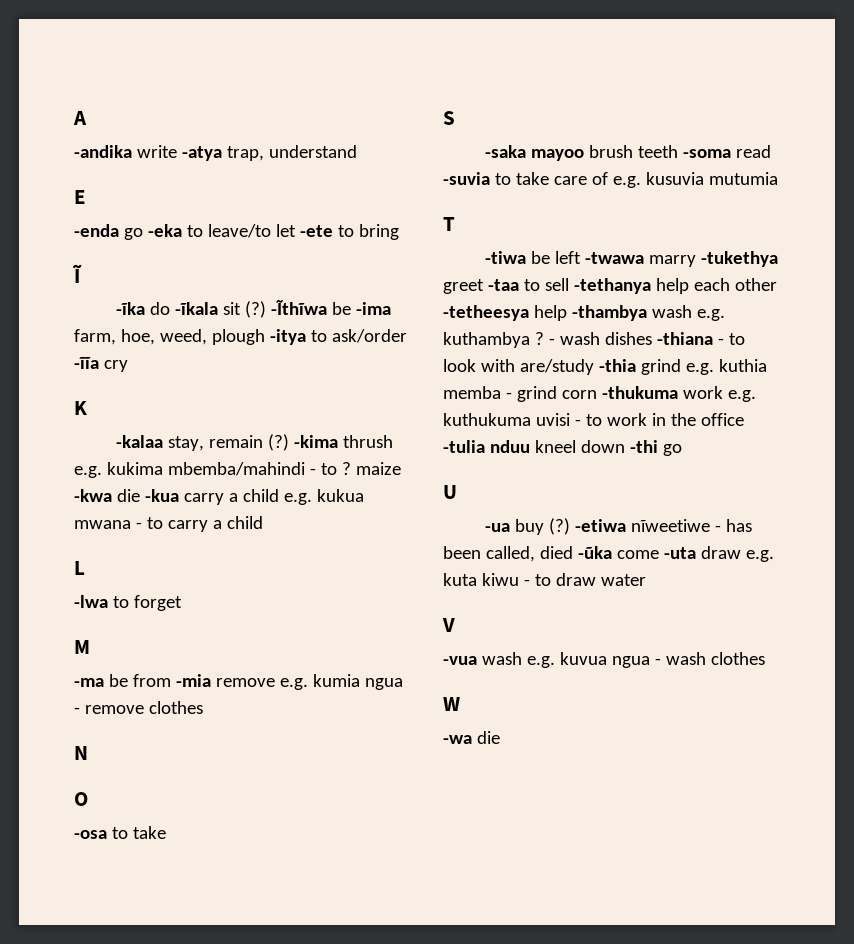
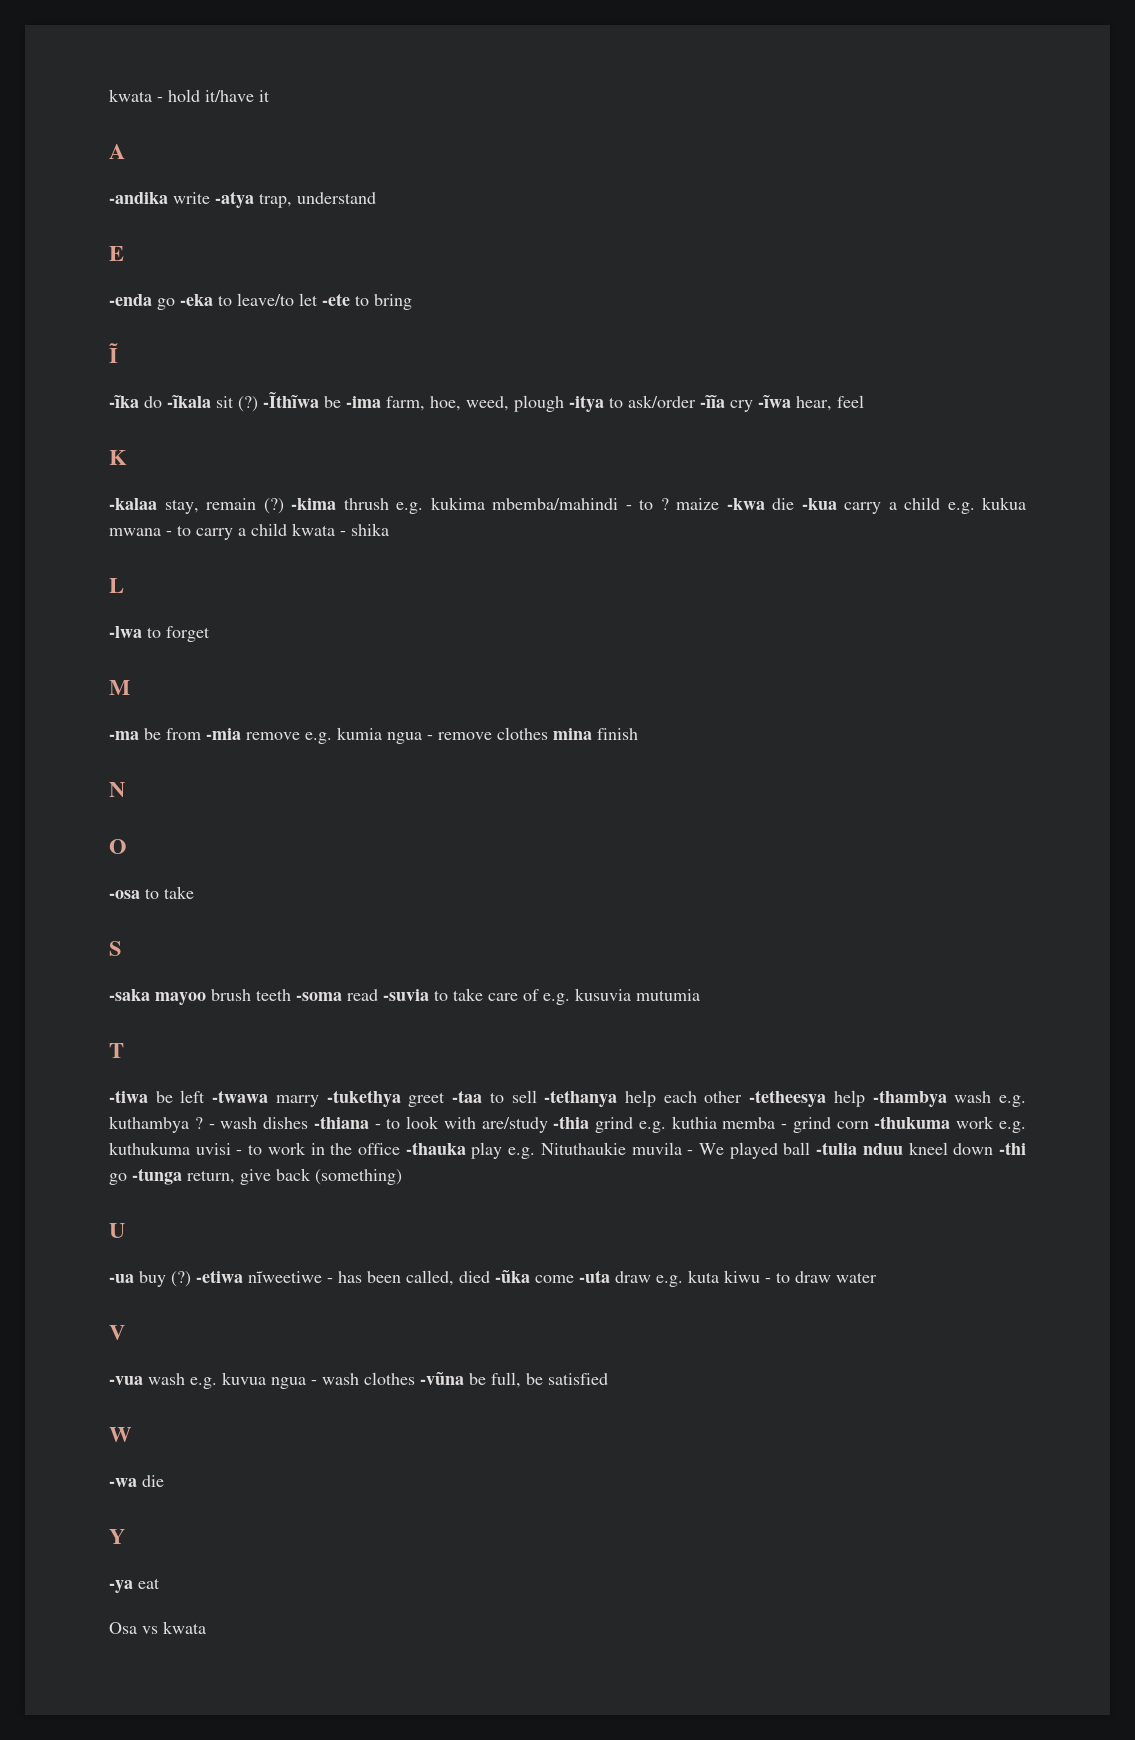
+ kwata - hold it/have it
- -Ĩthĩwa be -ima farm, hoe, weed, plough -itya to ask/order -ĩĩa cry
+ -Ĩthĩwa be -ima farm, hoe, weed, plough -itya to ask/order -ĩĩa cry -ĩwa hear, feel
- -kima thrush e.g. kukima mbemba/mahindi - to ? maize -kwa die -kua carry a child e.g. kukua mwana - to carry a child
+ -kima thrush e.g. kukima mbemba/mahindi - to ? maize -kwa die -kua carry a child e.g. kukua mwana - to carry a child kwata - shika
- -ma be from -mia remove e.g. kumia ngua - remove clothes
+ -ma be from -mia remove e.g. kumia ngua - remove clothes mina finish
- - wash dishes -thiana - to look with are/study -thia grind e.g. kuthia memba - grind corn -thukuma work e.g. kuthukuma uvisi - to work in the office -tulia nduu kneel down -thi go
+ - wash dishes -thiana - to look with are/study -thia grind e.g. kuthia memba - grind corn -thukuma work e.g. kuthukuma uvisi - to work in the office -thauka play e.g. Nituthaukie muvila - We played ball -tulia nduu kneel down -thi go -tunga return, give back (something)
- -vua wash e.g. kuvua ngua - wash clothes
+ -vua wash e.g. kuvua ngua - wash clothes -vũna be full, be satisfied
  W
  -wa die
+ Y
+ -ya eat
+ Osa vs kwata

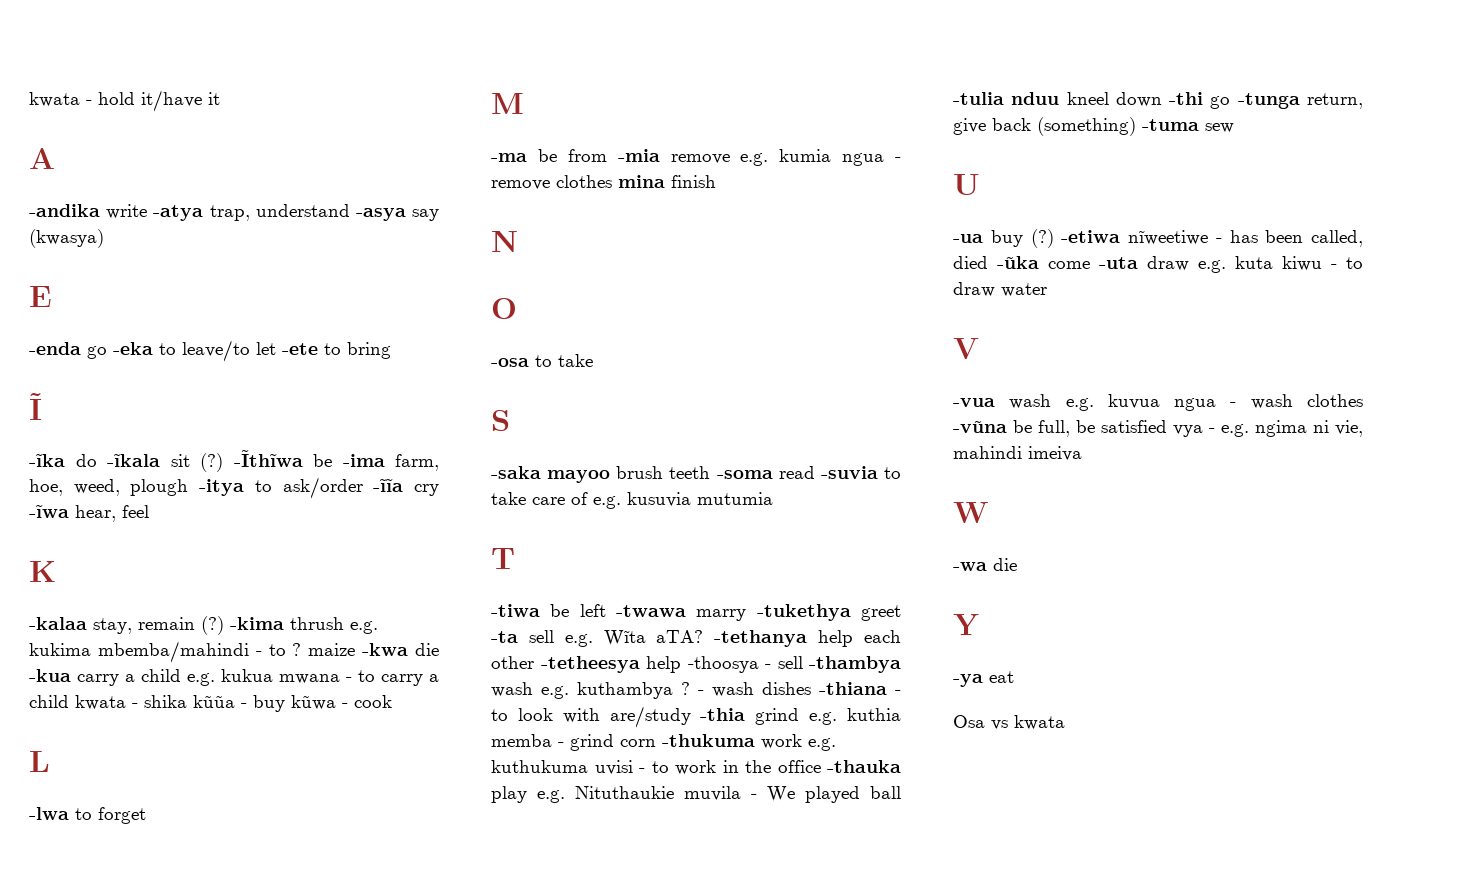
- -andika write -atya trap, understand
+ -andika write -atya trap, understand -asya say (kwasya)
- -kima thrush e.g. kukima mbemba/mahindi - to ? maize -kwa die -kua carry a child e.g. kukua mwana - to carry a child kwata - shika
+ -kima thrush e.g. kukima mbemba/mahindi - to ? maize -kwa die -kua carry a child e.g. kukua mwana - to carry a child kwata - shika kũũa - buy kũwa - cook
- -tiwa be left -twawa marry -tukethya greet -taa to sell -tethanya help each other -tetheesya help -thambya wash e.g. kuthambya ?
+ -tiwa be left -twawa marry -tukethya greet -ta sell e.g. Wĩta aTA? -tethanya help each other -tetheesya help -thoosya - sell -thambya wash e.g. kuthambya ?
- - wash dishes -thiana - to look with are/study -thia grind e.g. kuthia memba - grind corn -thukuma work e.g. kuthukuma uvisi - to work in the office -thauka play e.g. Nituthaukie muvila - We played ball -tulia nduu kneel down -thi go -tunga return, give back (something)
+ - wash dishes -thiana - to look with are/study -thia grind e.g. kuthia memba - grind corn -thukuma work e.g. kuthukuma uvisi - to work in the office -thauka play e.g. Nituthaukie muvila - We played ball -tulia nduu kneel down -thi go -tunga return, give back (something) -tuma sew
- -vua wash e.g. kuvua ngua - wash clothes -vũna be full, be satisfied
+ -vua wash e.g. kuvua ngua - wash clothes -vũna be full, be satisfied vya - e.g. ngima ni vie, mahindi imeiva

